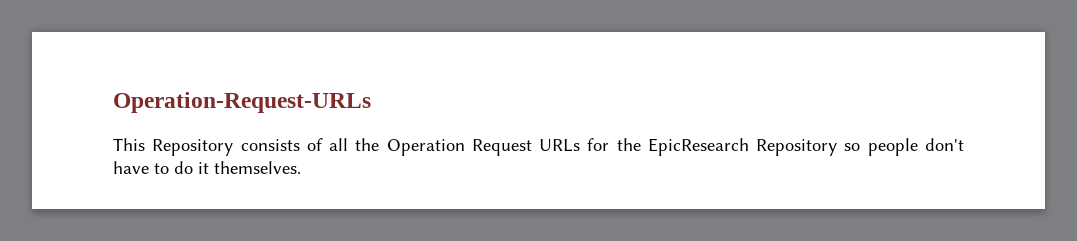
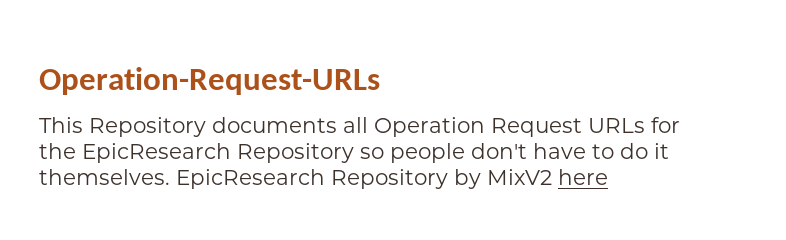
- This Repository consists of all the Operation Request URLs for the EpicResearch Repository so people don't have to do it themselves.
+ This Repository documents all Operation Request URLs for the EpicResearch Repository so people don't have to do it themselves.
+ EpicResearch Repository by MixV2 here

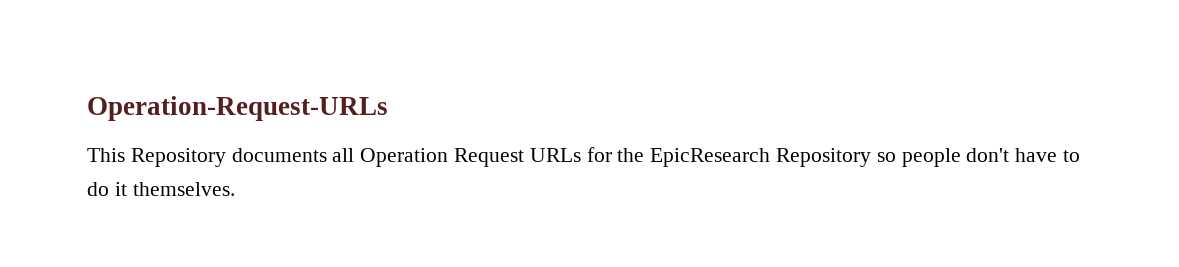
- EpicResearch Repository by MixV2 here

